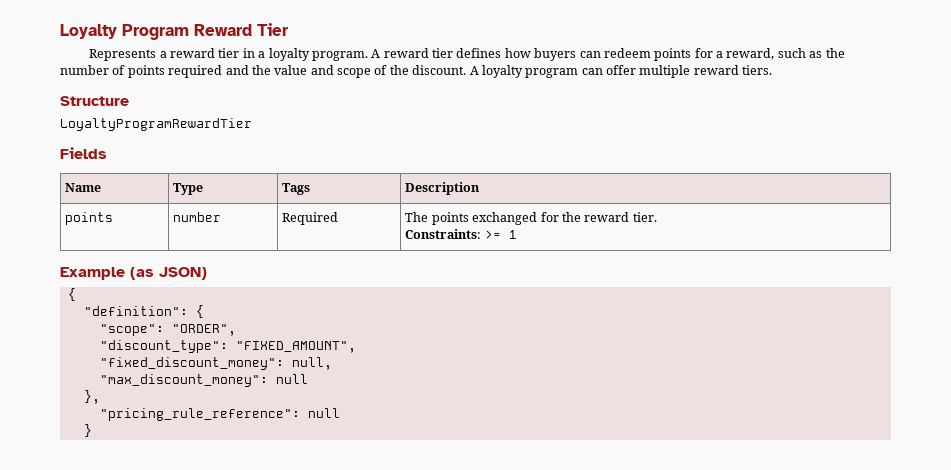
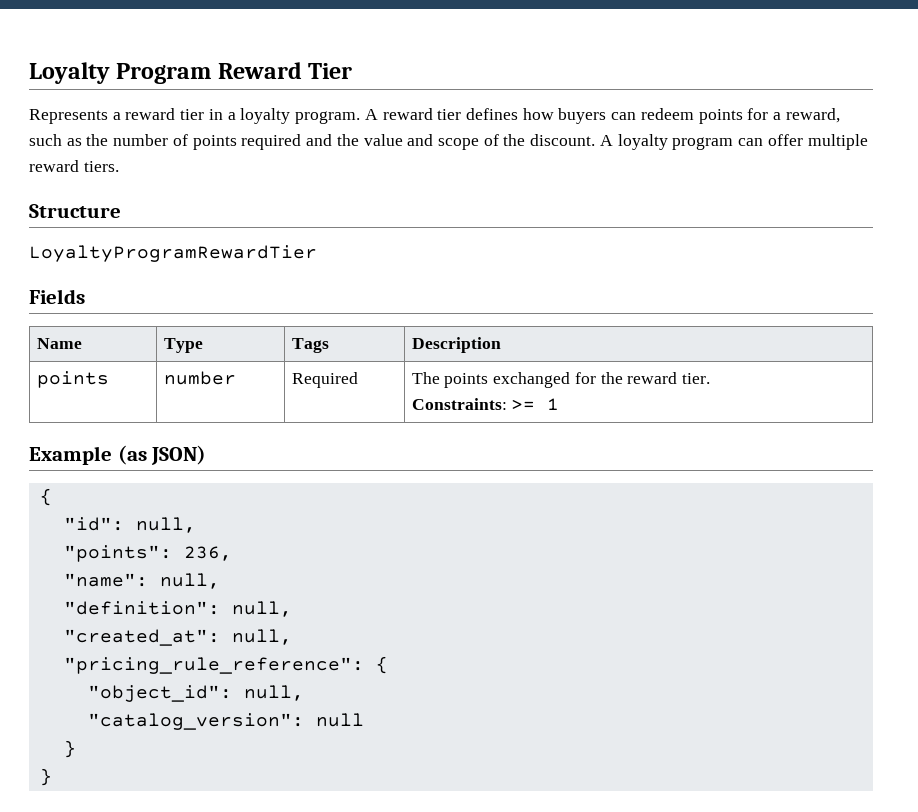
- "definition": {
- "scope": "ORDER",
- "discount_type": "FIXED_AMOUNT",
- "fixed_discount_money": null,
- "max_discount_money": null
- },
- "pricing_rule_reference": null
+ "id": null,
+ "points": 236,
+ "name": null,
+ "definition": null,
+ "created_at": null,
+ "pricing_rule_reference": {
+ "object_id": null,
+ "catalog_version": null
+ }

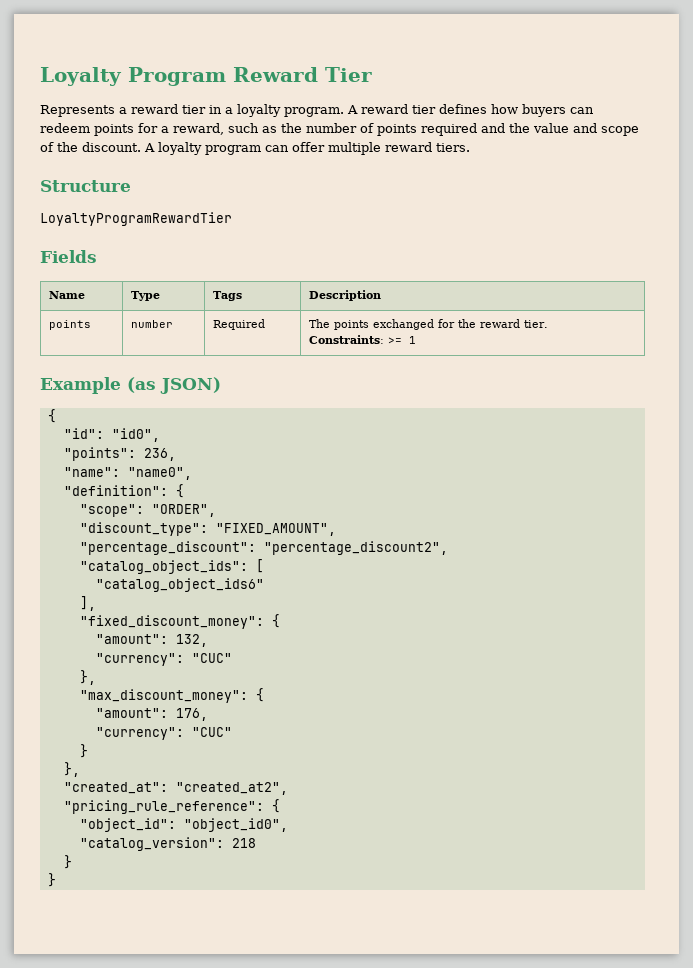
- "id": null,
+ "id": "id0",
- "name": null,
+ "name": "name0",
- "definition": null,
+ "definition": {
+ "scope": "ORDER",
+ "discount_type": "FIXED_AMOUNT",
+ "percentage_discount": "percentage_discount2",
+ "catalog_object_ids": [
+ "catalog_object_ids6"
+ ],
+ "fixed_discount_money": {
+ "amount": 132,
+ "currency": "CUC"
+ },
+ "max_discount_money": {
+ "amount": 176,
+ "currency": "CUC"
+ }
+ },
- "created_at": null,
+ "created_at": "created_at2",
- "object_id": null,
+ "object_id": "object_id0",
- "catalog_version": null
+ "catalog_version": 218

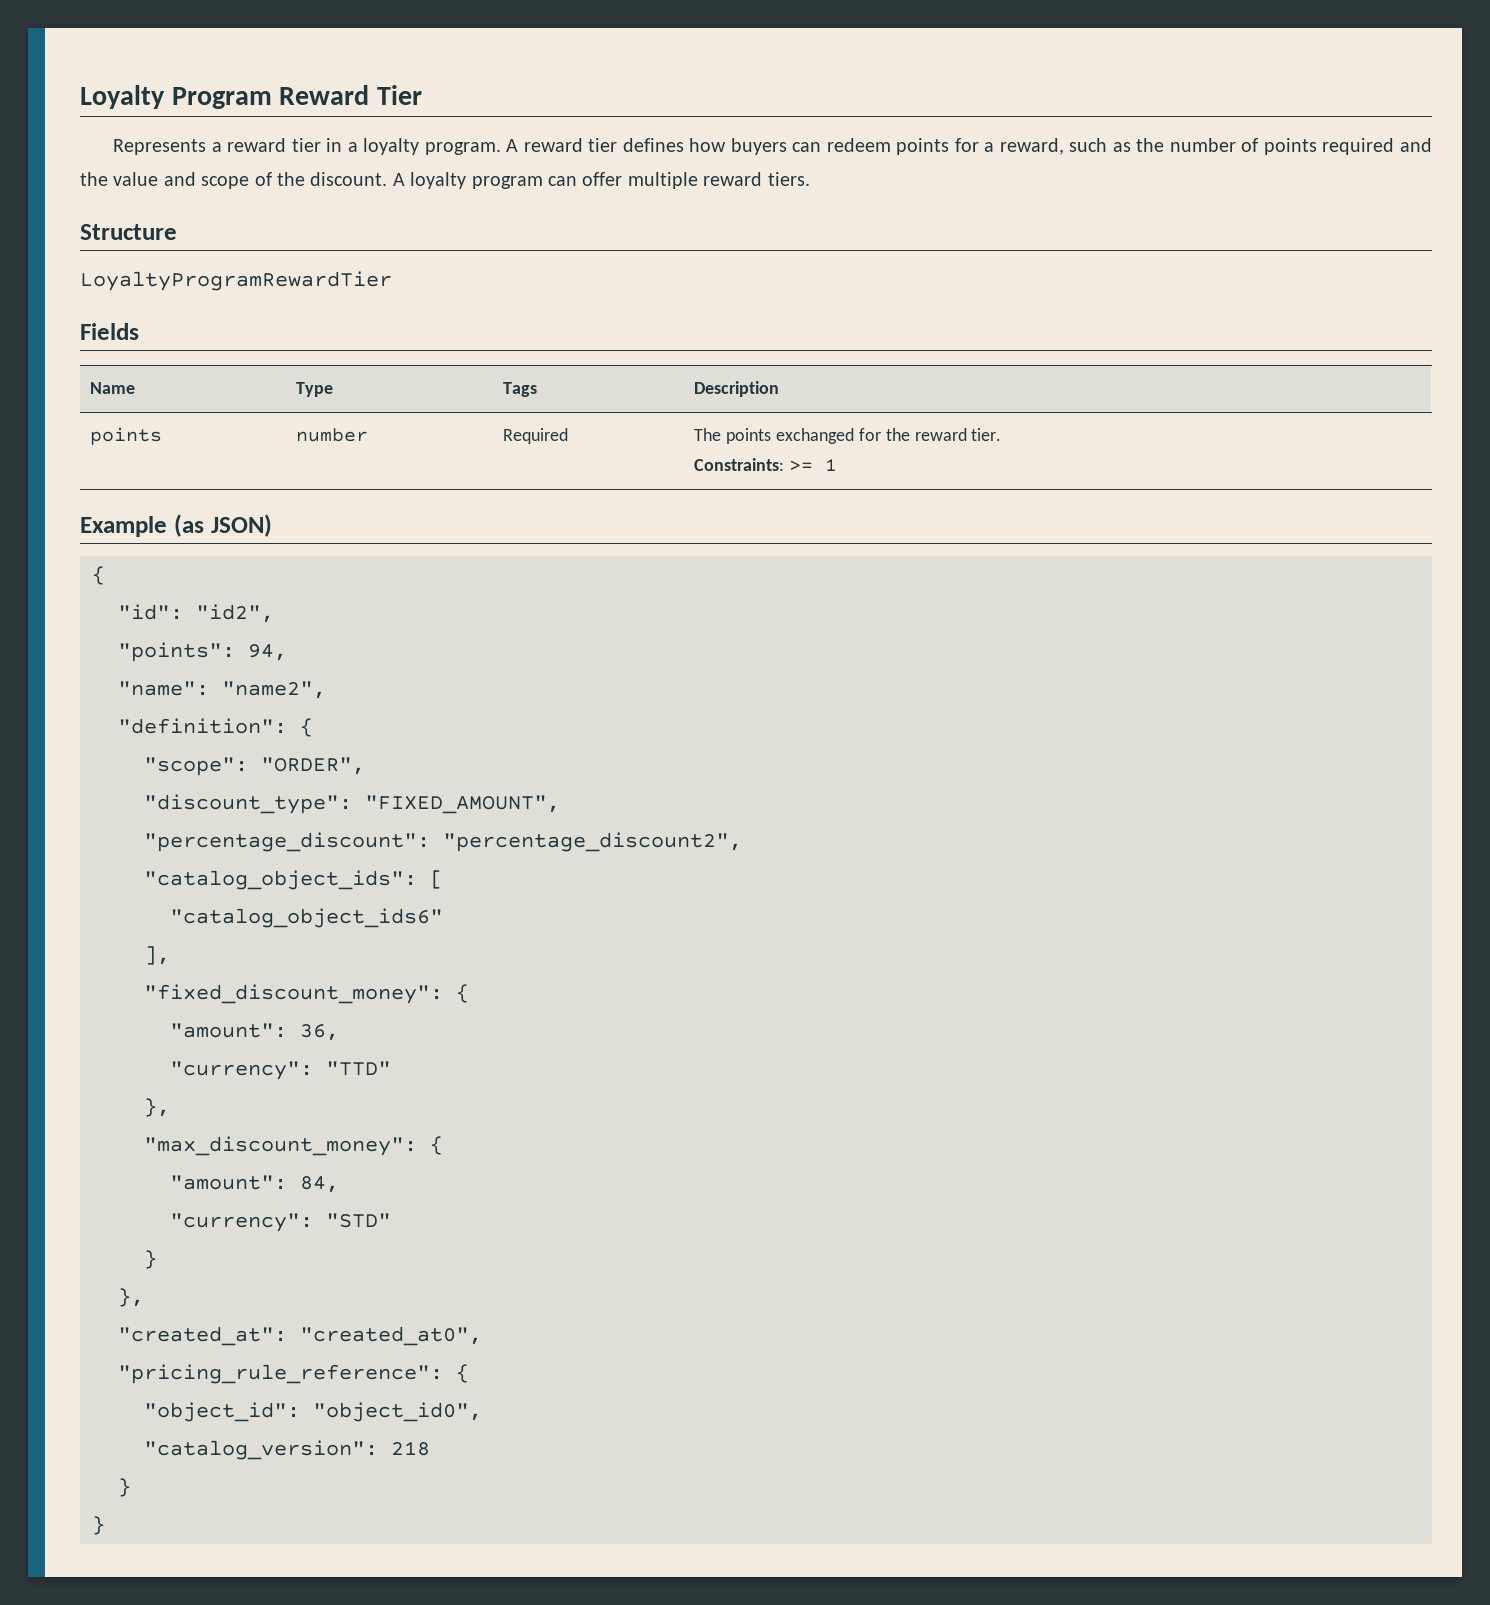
- "id": "id0",
+ "id": "id2",
- "points": 236,
+ "points": 94,
- "name": "name0",
+ "name": "name2",
- "amount": 132,
- "currency": "CUC"
+ "amount": 36,
+ "currency": "TTD"
- "amount": 176,
- "currency": "CUC"
+ "amount": 84,
+ "currency": "STD"
- "created_at": "created_at2",
+ "created_at": "created_at0",

